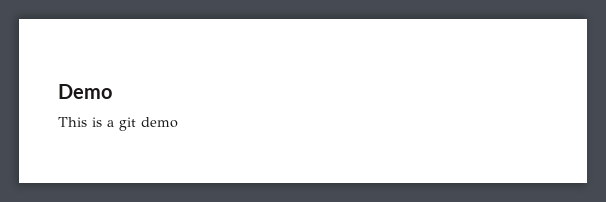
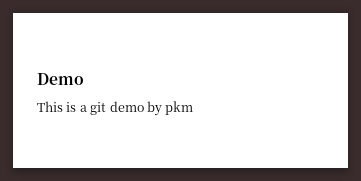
- This is a git demo
+ This is a git demo by pkm

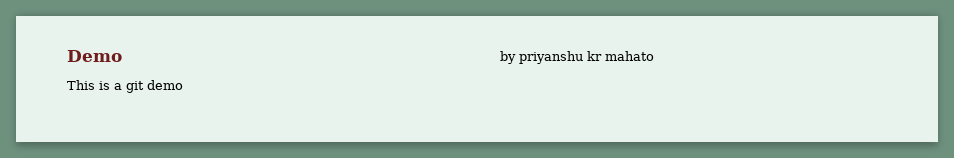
- This is a git demo by pkm
+ This is a git demo
+ by priyanshu kr mahato

